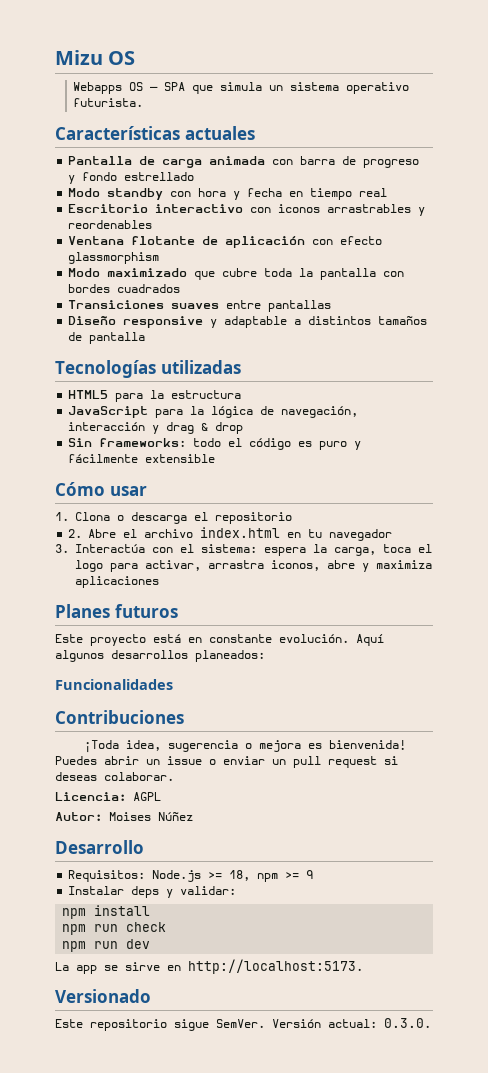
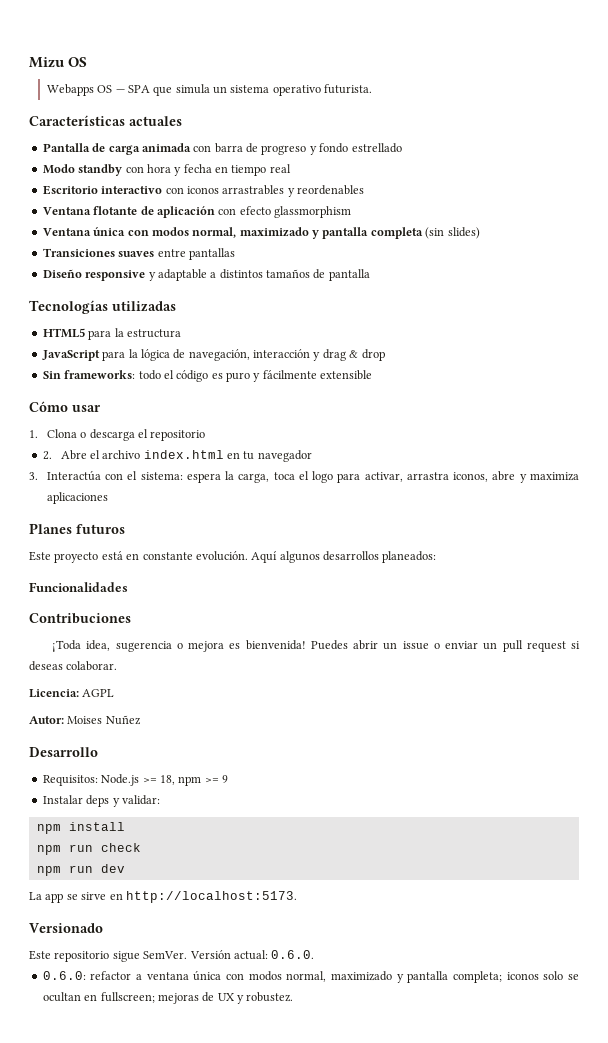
- Modo maximizado que cubre toda la pantalla con bordes cuadrados
+ Ventana única con modos normal, maximizado y pantalla completa (sin slides)
- Autor: Moises Núñez
+ Autor: Moises Nuñez
- Versión actual: 0.3.0.
+ Versión actual: 0.6.0.
+ 0.6.0: refactor a ventana única con modos normal, maximizado y pantalla completa; iconos solo se ocultan en fullscreen; mejoras de UX y robustez.

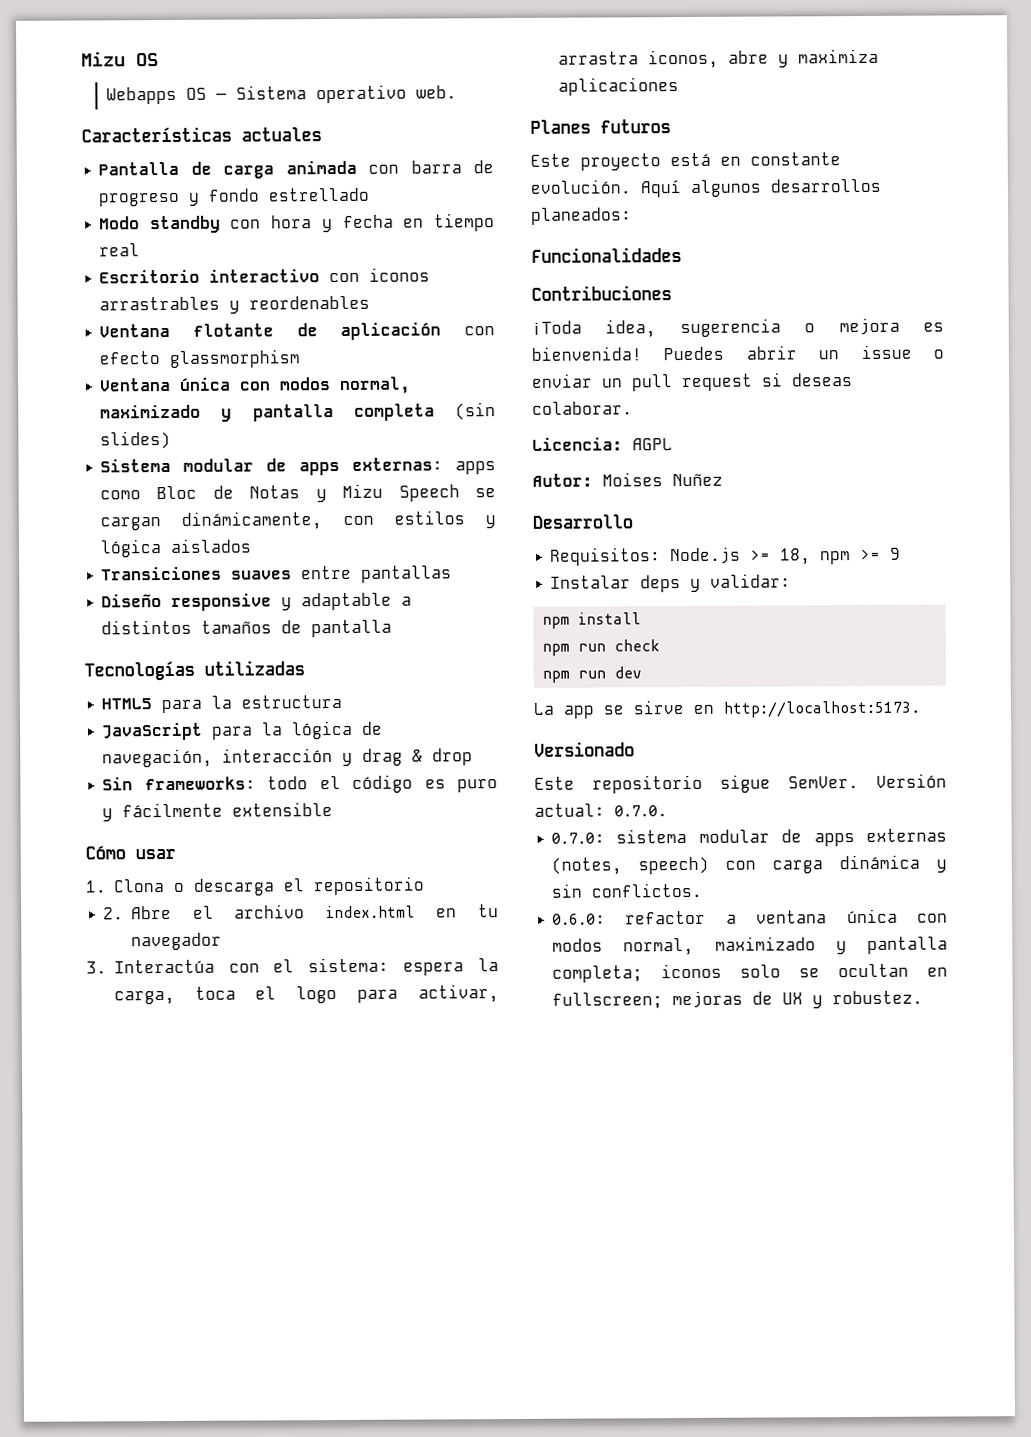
- Webapps OS — SPA que simula un sistema operativo futurista.
+ Webapps OS — Sistema operativo web.
+ Sistema modular de apps externas: apps como Bloc de Notas y Mizu Speech se cargan dinámicamente, con estilos y lógica aislados
- Versión actual: 0.6.0.
+ Versión actual: 0.7.0.
+ 0.7.0: sistema modular de apps externas (notes, speech) con carga dinámica y sin conflictos.

